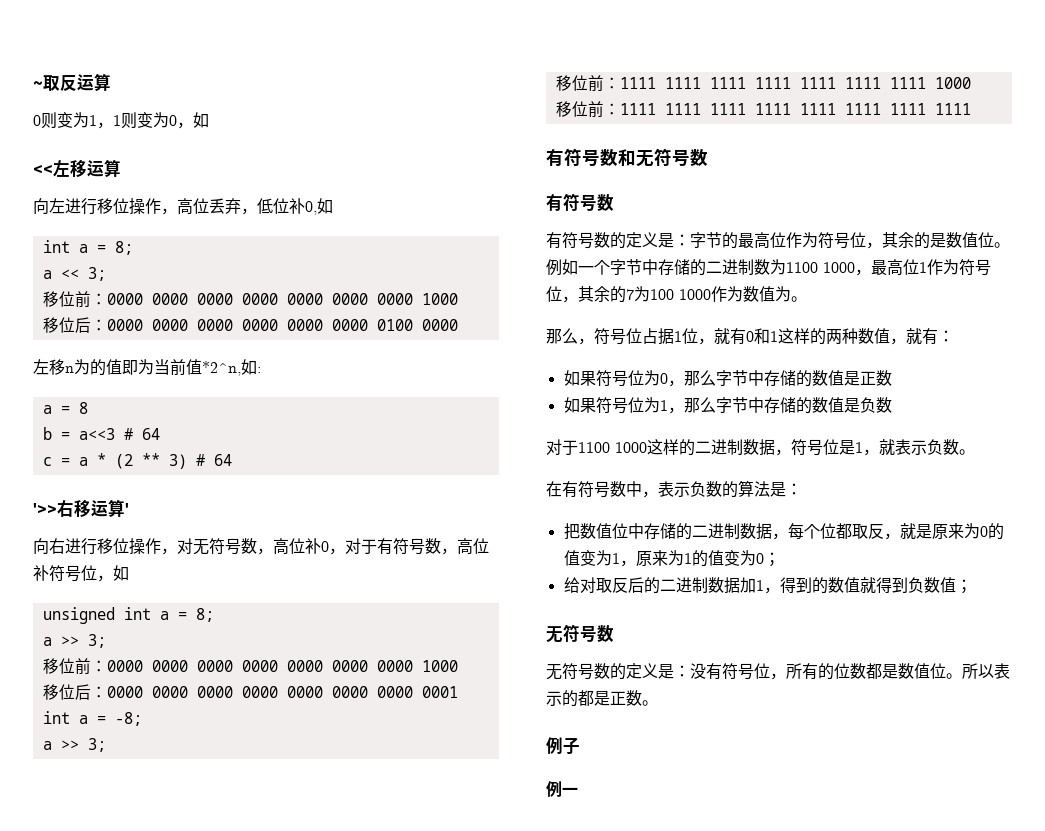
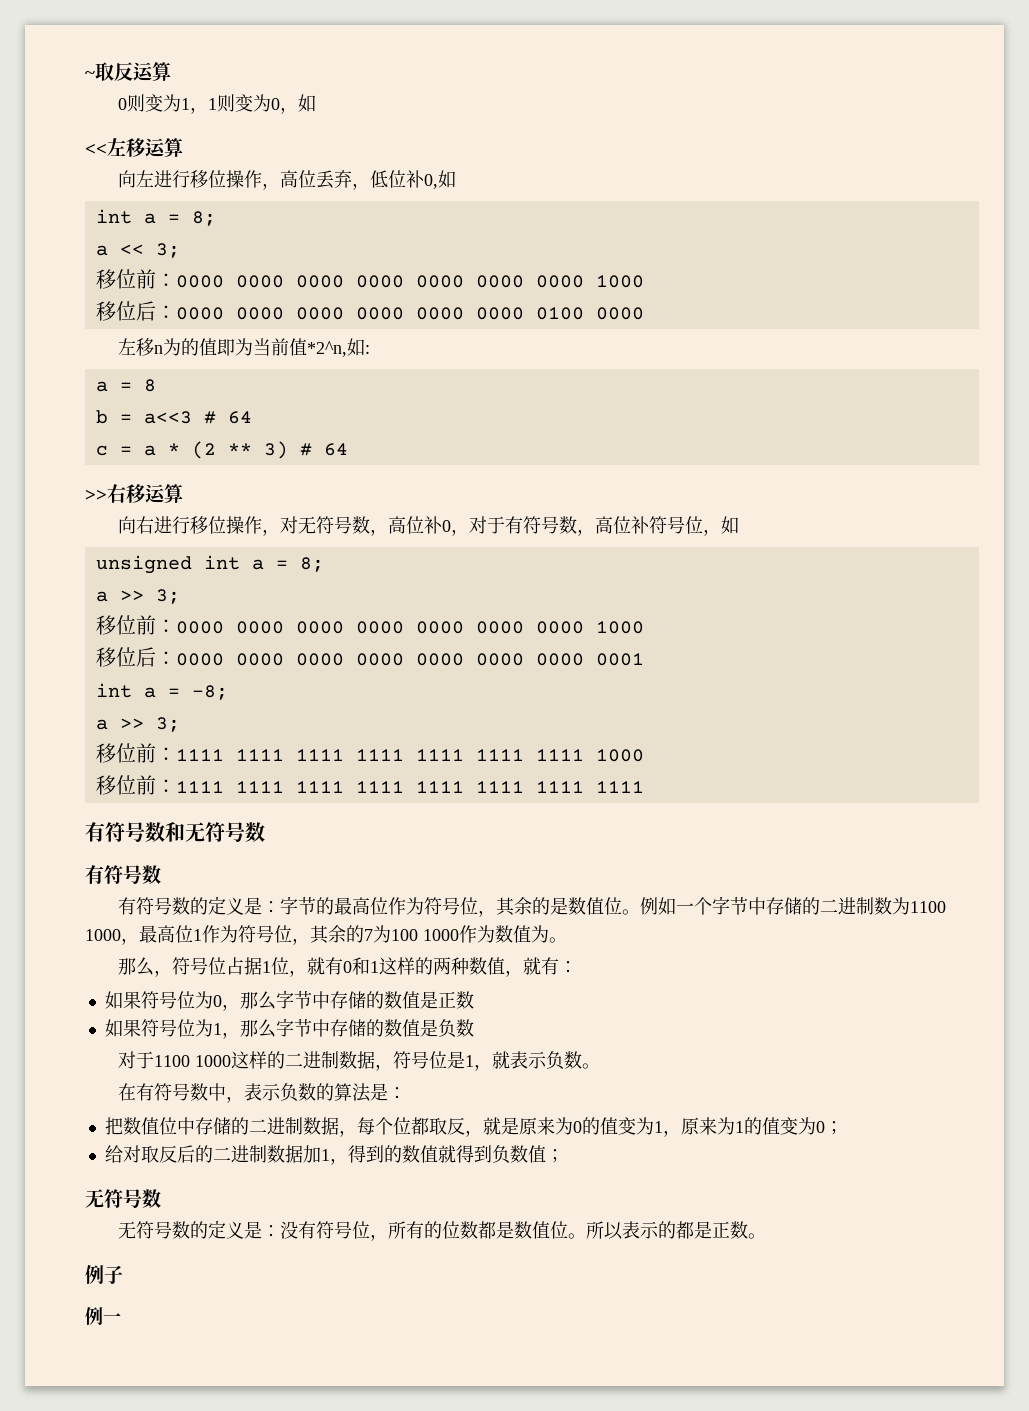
- '>>右移运算'
+ >>右移运算

